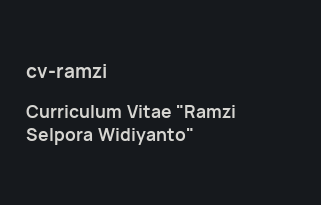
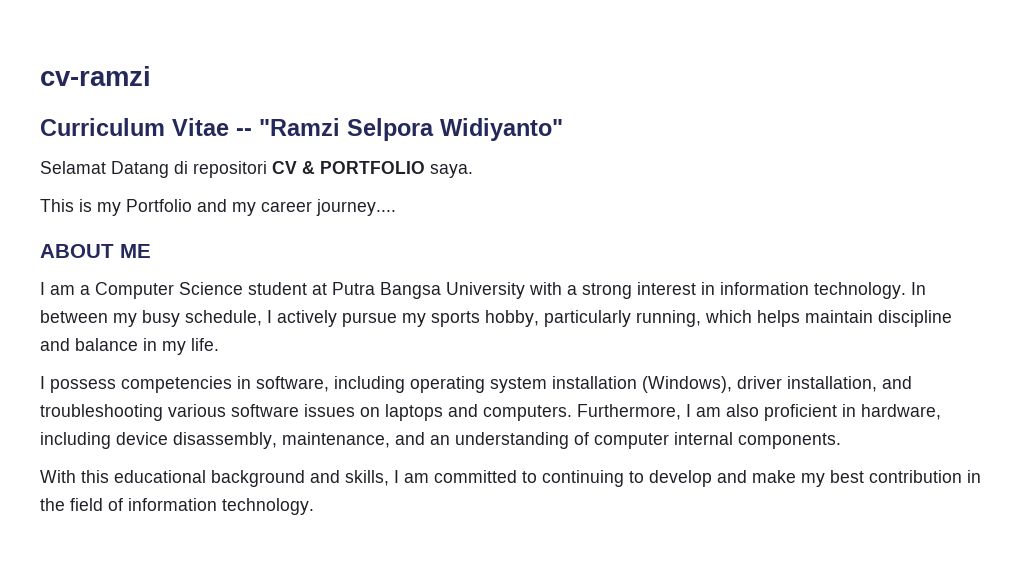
- Curriculum Vitae "Ramzi Selpora Widiyanto"
+ Curriculum Vitae -- "Ramzi Selpora Widiyanto"
+ Selamat Datang di repositori CV & PORTFOLIO saya.
+ This is my Portfolio and my career journey....
+ ABOUT ME
+ I am a Computer Science student at Putra Bangsa University with a strong interest in information technology. In between my busy schedule, I actively pursue my sports hobby, particularly running, which helps maintain discipline and balance in my life.
+ I possess competencies in software, including operating system installation (Windows), driver installation, and troubleshooting various software issues on laptops and computers. Furthermore, I am also proficient in hardware, including device disassembly, maintenance, and an understanding of computer internal components.
+ With this educational background and skills, I am committed to continuing to develop and make my best contribution in the field of information technology.

